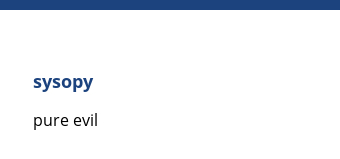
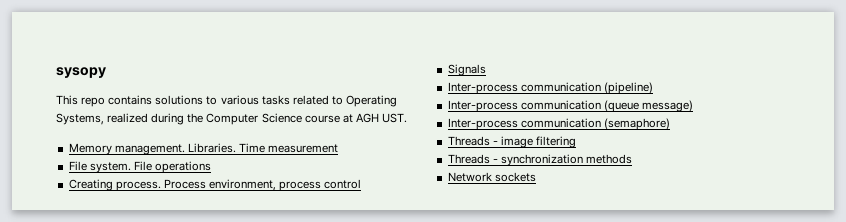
- pure evil
+ This repo contains solutions to various tasks related to Operating Systems, realized during the Computer Science course at AGH UST.
+ Memory management. Libraries. Time measurement
+ File system. File operations
+ Creating process. Process environment, process control
+ Signals
+ Inter-process communication (pipeline)
+ Inter-process communication (queue message)
+ Inter-process communication (semaphore)
+ Threads - image filtering
+ Threads - synchronization methods
+ Network sockets

